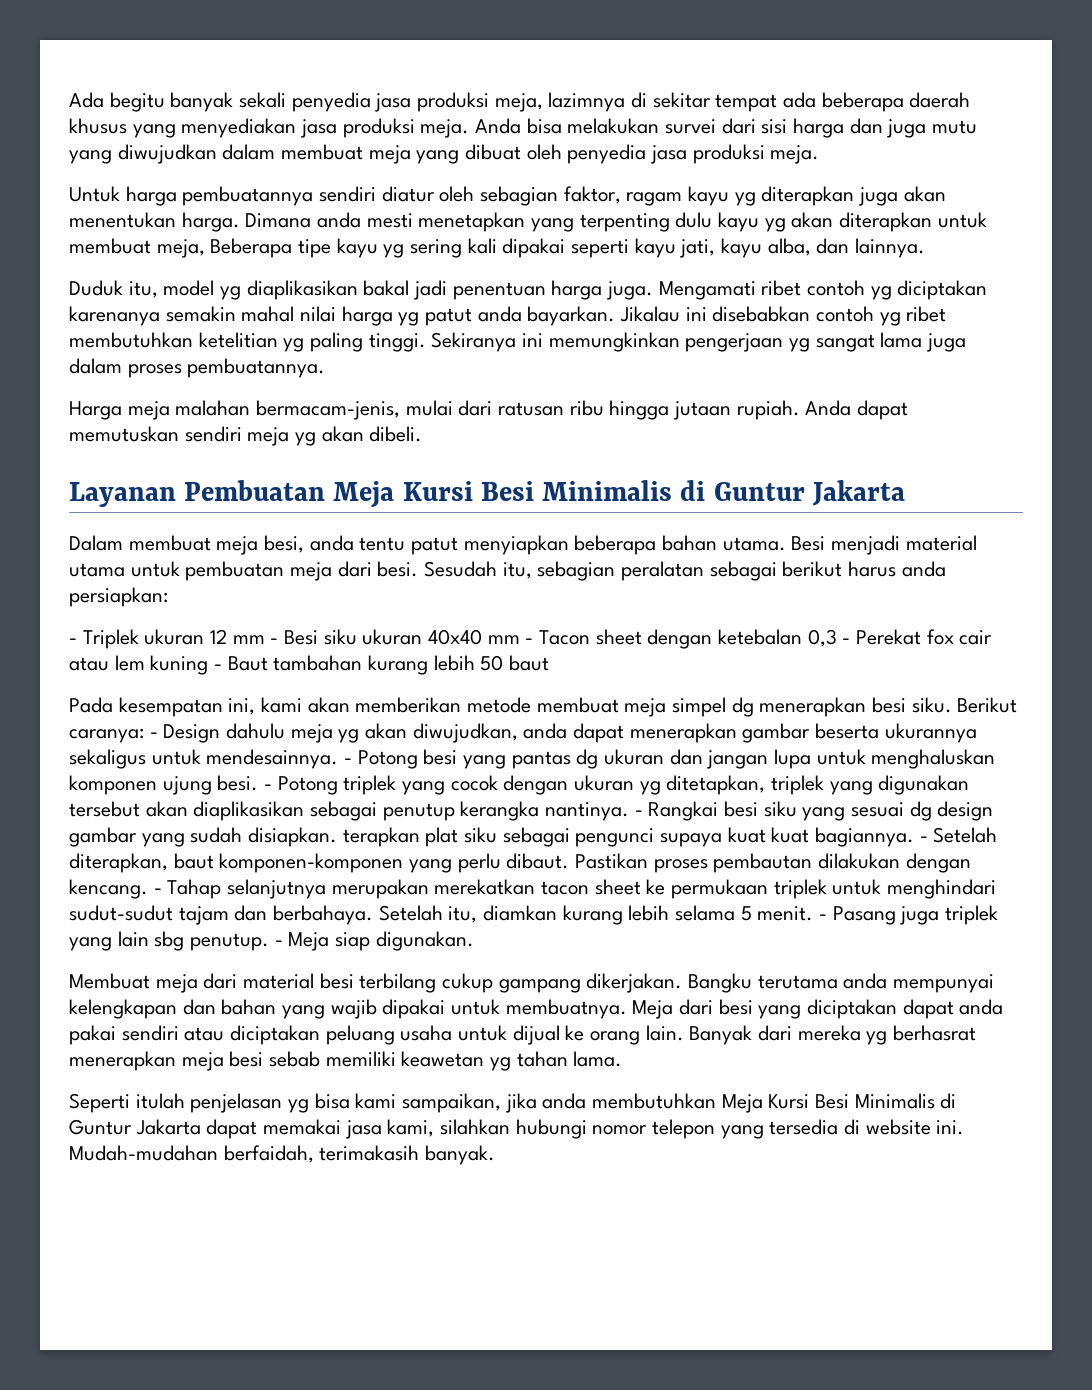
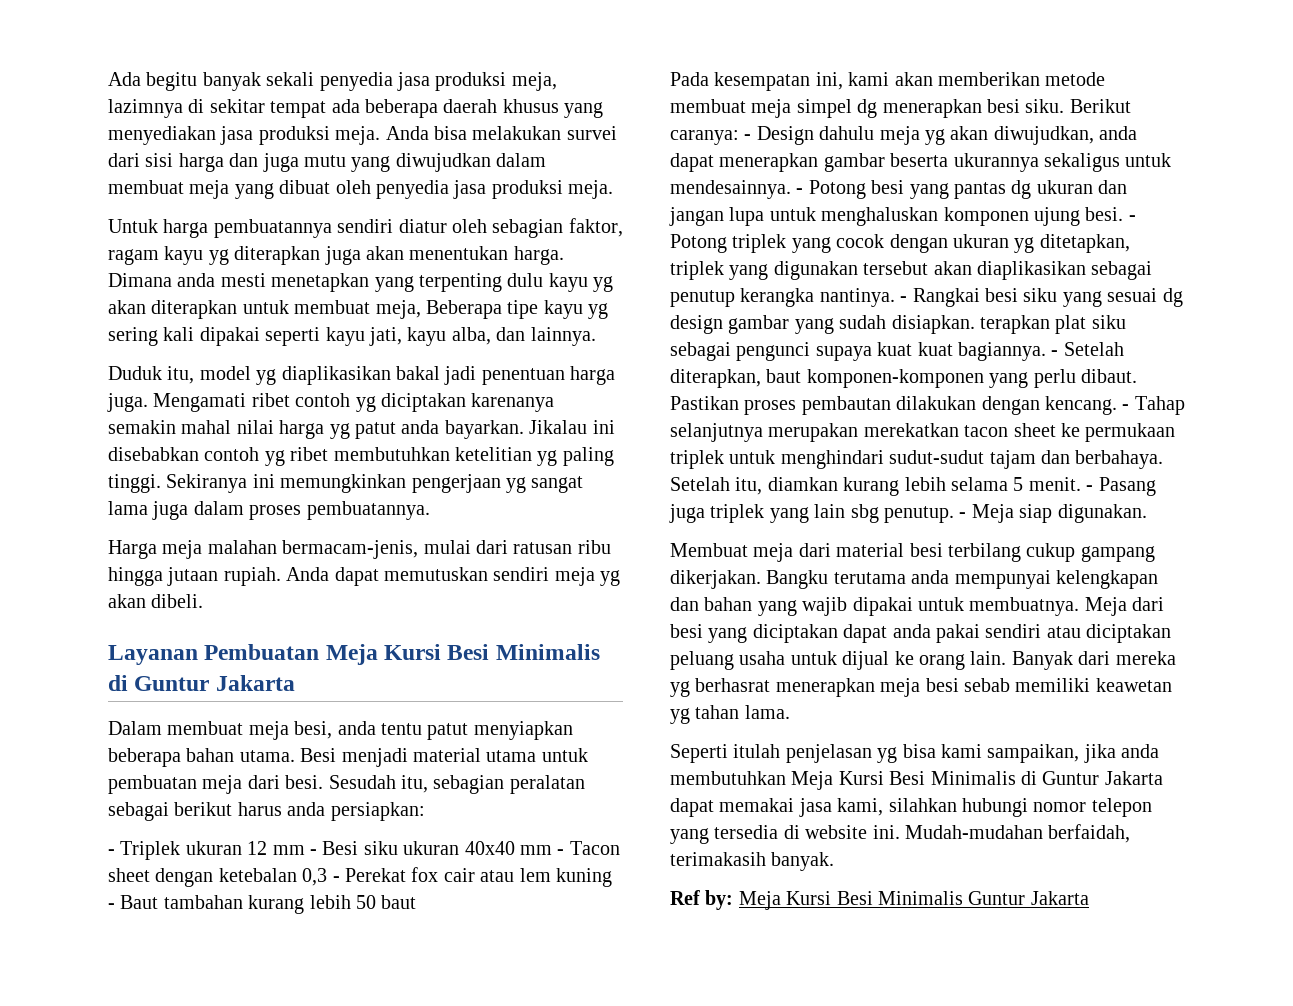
+ Ref by: Meja Kursi Besi Minimalis Guntur Jakarta

